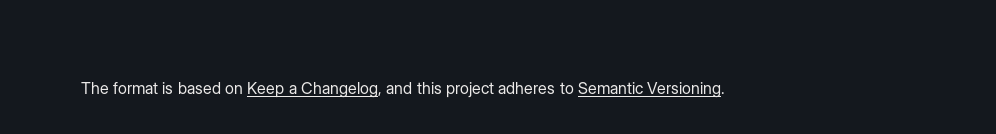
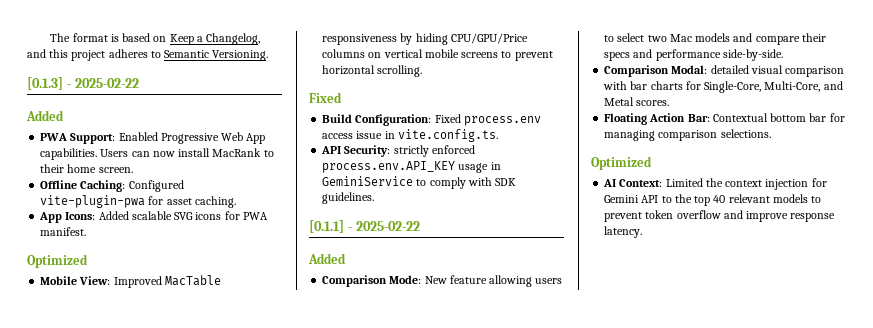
+ [0.1.3] - 2025-02-22
+ Added
+ PWA Support: Enabled Progressive Web App capabilities. Users can now install MacRank to their home screen.
+ Offline Caching: Configured vite-plugin-pwa for asset caching.
+ App Icons: Added scalable SVG icons for PWA manifest.
+ Optimized
+ Mobile View: Improved MacTable responsiveness by hiding CPU/GPU/Price columns on vertical mobile screens to prevent horizontal scrolling.
+ Fixed
+ Build Configuration: Fixed process.env access issue in vite.config.ts.
+ API Security: strictly enforced process.env.API_KEY usage in GeminiService to comply with SDK guidelines.
+ [0.1.1] - 2025-02-22
+ Added
+ Comparison Mode: New feature allowing users to select two Mac models and compare their specs and performance side-by-side.
+ Comparison Modal: detailed visual comparison with bar charts for Single-Core, Multi-Core, and Metal scores.
+ Floating Action Bar: Contextual bottom bar for managing comparison selections.
+ Optimized
+ AI Context: Limited the context injection for Gemini API to the top 40 relevant models to prevent token overflow and improve response latency.

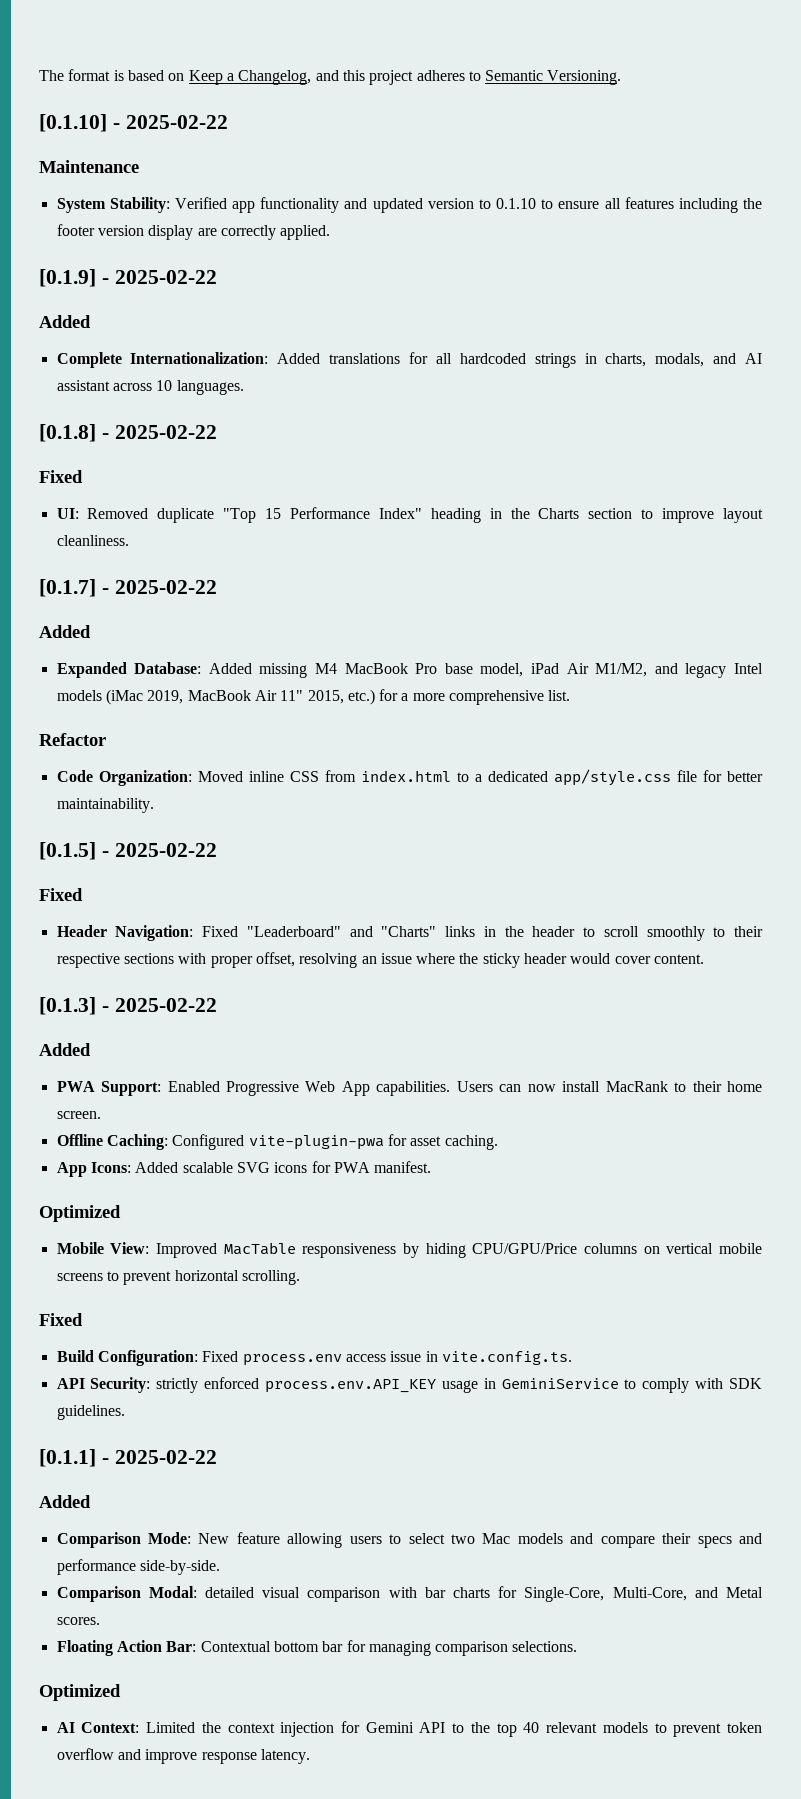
+ [0.1.10] - 2025-02-22
+ Maintenance
+ System Stability: Verified app functionality and updated version to 0.1.10 to ensure all features including the footer version display are correctly applied.
+ [0.1.9] - 2025-02-22
+ Added
+ Complete Internationalization: Added translations for all hardcoded strings in charts, modals, and AI assistant across 10 languages.
+ [0.1.8] - 2025-02-22
+ Fixed
+ UI: Removed duplicate "Top 15 Performance Index" heading in the Charts section to improve layout cleanliness.
+ [0.1.7] - 2025-02-22
+ Added
+ Expanded Database: Added missing M4 MacBook Pro base model, iPad Air M1/M2, and legacy Intel models (iMac 2019, MacBook Air 11" 2015, etc.) for a more comprehensive list.
+ Refactor
+ Code Organization: Moved inline CSS from index.html to a dedicated app/style.css file for better maintainability.
+ [0.1.5] - 2025-02-22
+ Fixed
+ Header Navigation: Fixed "Leaderboard" and "Charts" links in the header to scroll smoothly to their respective sections with proper offset, resolving an issue where the sticky header would cover content.

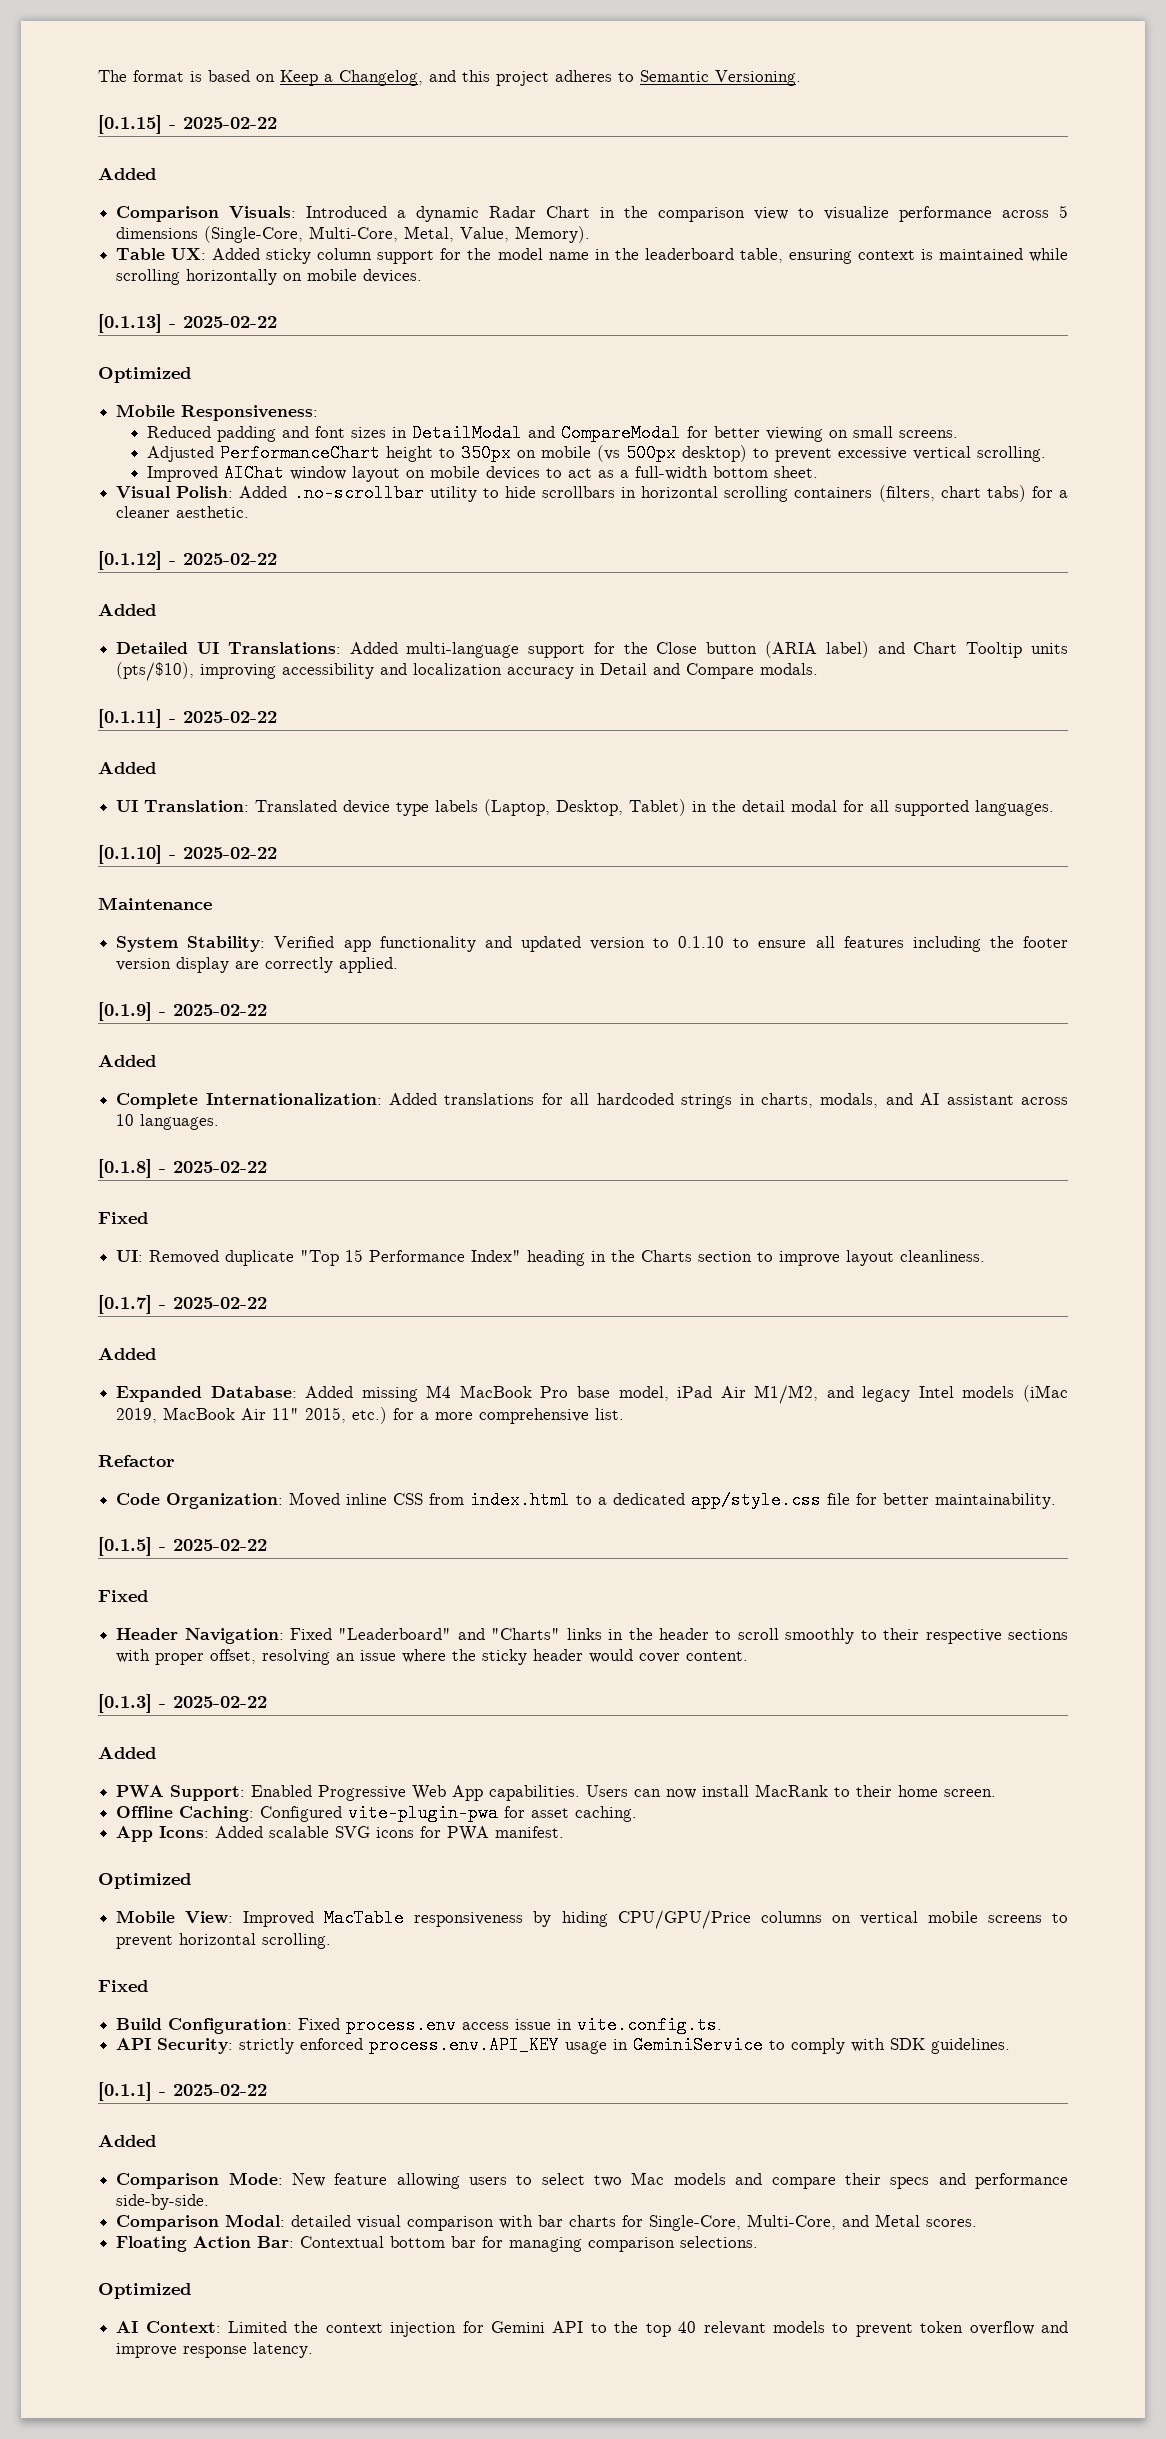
+ [0.1.15] - 2025-02-22
+ Added
+ Comparison Visuals: Introduced a dynamic Radar Chart in the comparison view to visualize performance across 5 dimensions (Single-Core, Multi-Core, Metal, Value, Memory).
+ Table UX: Added sticky column support for the model name in the leaderboard table, ensuring context is maintained while scrolling horizontally on mobile devices.
+ [0.1.13] - 2025-02-22
+ Optimized
+ Mobile Responsiveness:
+ Reduced padding and font sizes in DetailModal and CompareModal for better viewing on small screens.
+ Adjusted PerformanceChart height to 350px on mobile (vs 500px desktop) to prevent excessive vertical scrolling.
+ Improved AIChat window layout on mobile devices to act as a full-width bottom sheet.
+ Visual Polish: Added .no-scrollbar utility to hide scrollbars in horizontal scrolling containers (filters, chart tabs) for a cleaner aesthetic.
+ [0.1.12] - 2025-02-22
+ Added
+ Detailed UI Translations: Added multi-language support for the Close button (ARIA label) and Chart Tooltip units (pts/$10), improving accessibility and localization accuracy in Detail and Compare modals.
+ [0.1.11] - 2025-02-22
+ Added
+ UI Translation: Translated device type labels (Laptop, Desktop, Tablet) in the detail modal for all supported languages.

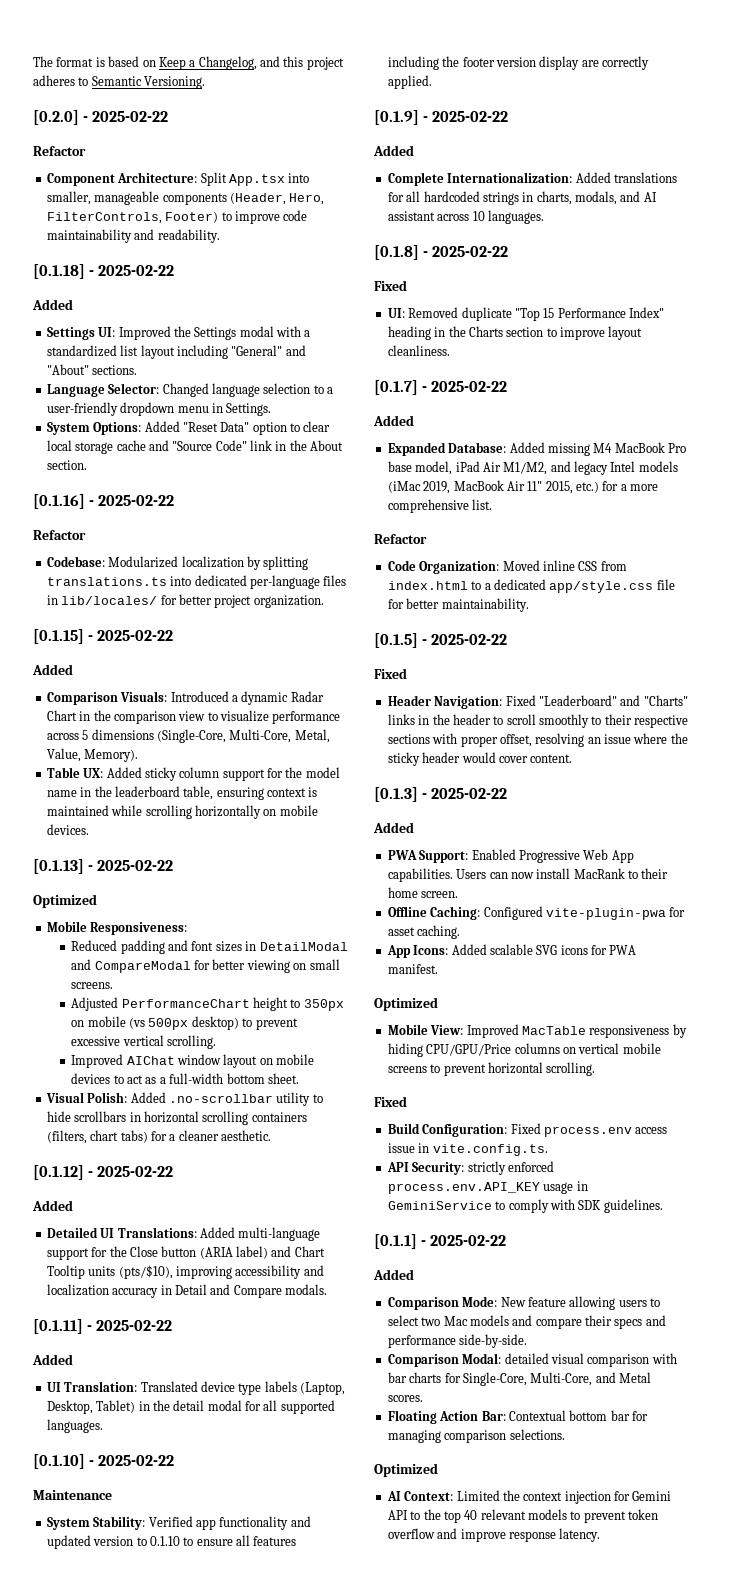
+ [0.2.0] - 2025-02-22
+ Refactor
+ Component Architecture: Split App.tsx into smaller, manageable components (Header, Hero, FilterControls, Footer) to improve code maintainability and readability.
+ [0.1.18] - 2025-02-22
+ Added
+ Settings UI: Improved the Settings modal with a standardized list layout including "General" and "About" sections.
+ Language Selector: Changed language selection to a user-friendly dropdown menu in Settings.
+ System Options: Added "Reset Data" option to clear local storage cache and "Source Code" link in the About section.
+ [0.1.16] - 2025-02-22
+ Refactor
+ Codebase: Modularized localization by splitting translations.ts into dedicated per-language files in lib/locales/ for better project organization.

